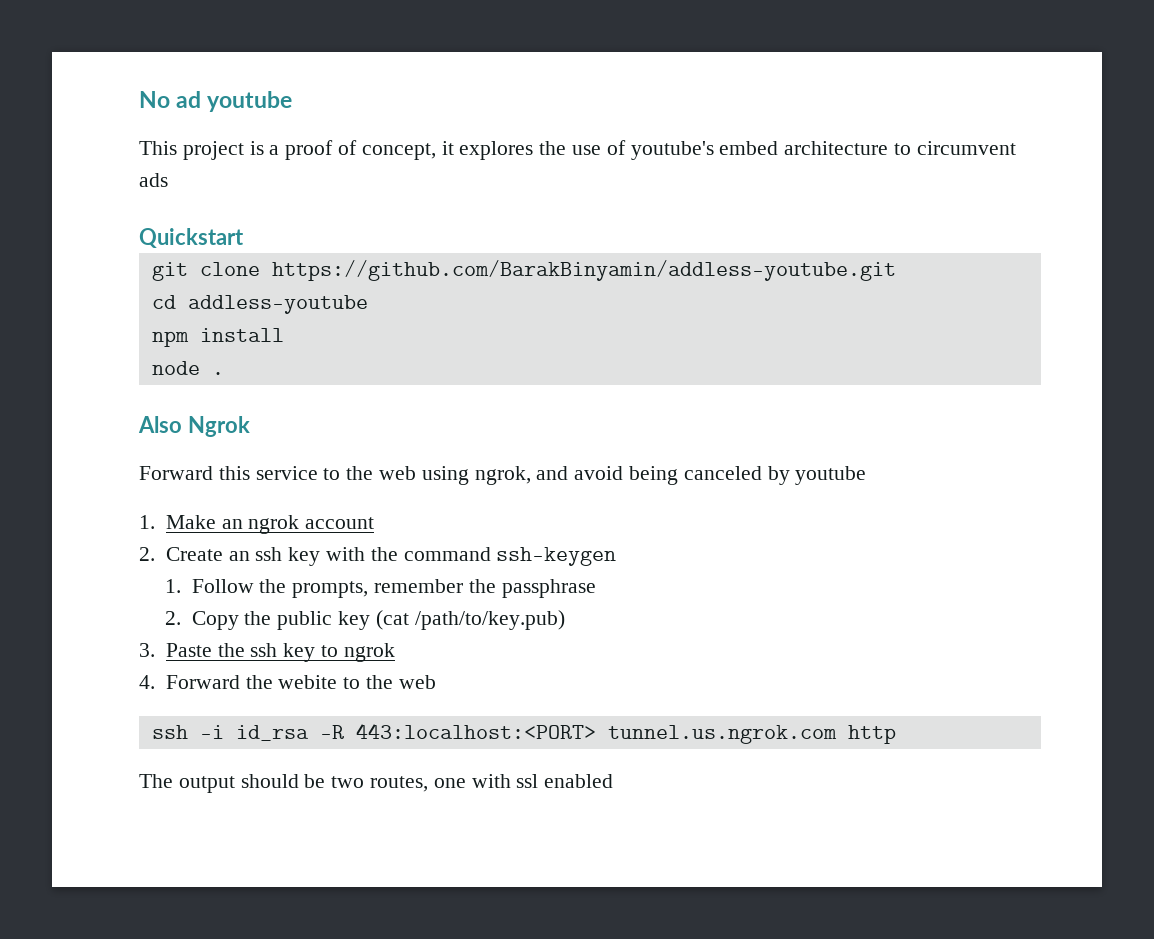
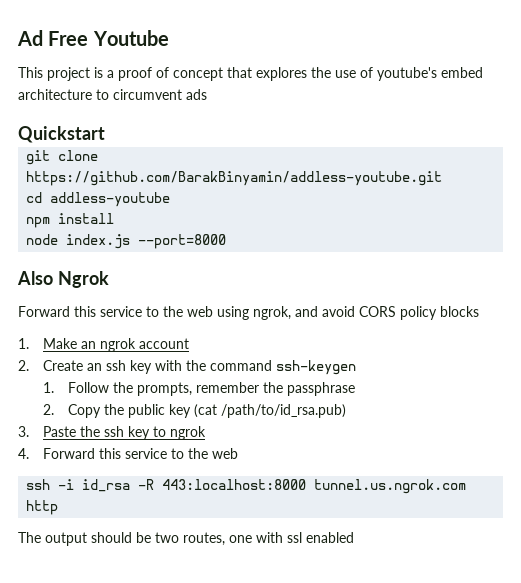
- No ad youtube
+ Ad Free Youtube
- This project is a proof of concept, it explores the use of youtube's embed architecture to circumvent ads
+ This project is a proof of concept that explores the use of youtube's embed architecture to circumvent ads
- node .
+ node index.js --port=8000
- Forward this service to the web using ngrok, and avoid being canceled by youtube
+ Forward this service to the web using ngrok, and avoid CORS policy blocks
- 2. Copy the public key (cat /path/to/key.pub)
+ 2. Copy the public key (cat /path/to/id_rsa.pub)
- 4. Forward the webite to the web
+ 4. Forward this service to the web
- ssh -i id_rsa -R 443:localhost:<PORT> tunnel.us.ngrok.com http
+ ssh -i id_rsa -R 443:localhost:8000 tunnel.us.ngrok.com http

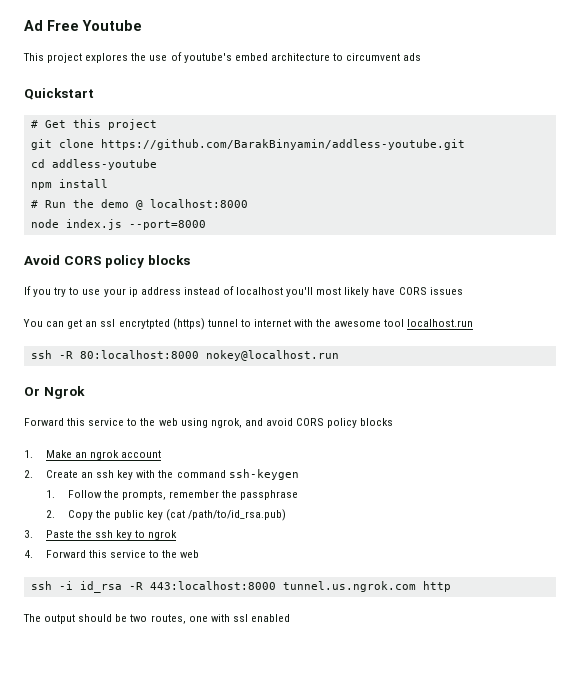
- This project is a proof of concept that explores the use of youtube's embed architecture to circumvent ads
+ This project explores the use of youtube's embed architecture to circumvent ads
+ # Get this project
+ # Run the demo @ localhost:8000
  node index.js --port=8000
- Also Ngrok
+ Avoid CORS policy blocks
+ If you try to use your ip address instead of localhost you'll most likely have CORS issues
+ You can get an ssl encrytpted (https) tunnel to internet with the awesome tool localhost.run
+ ssh -R 80:localhost:8000 nokey@localhost.run
+ Or Ngrok

